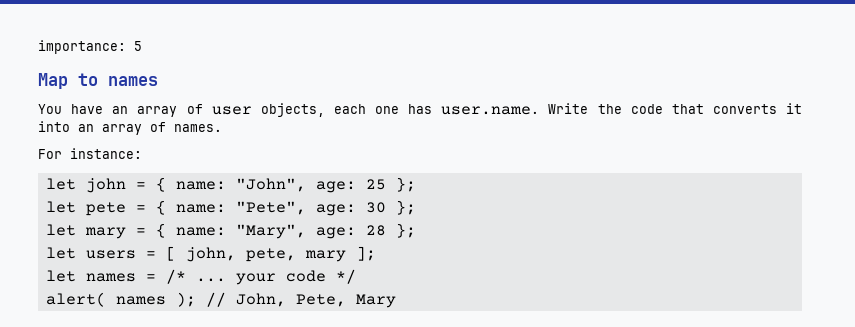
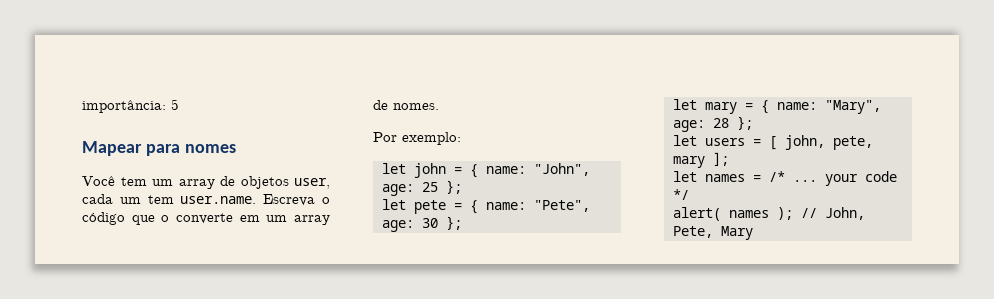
- importance: 5
+ importância: 5
- Map to names
- You have an array of user objects, each one has user.name. Write the code that converts it into an array of names.
- For instance:
+ Mapear para nomes
+ Você tem um array de objetos user, cada um tem user.name. Escreva o código que o converte em um array de nomes.
+ Por exemplo:

